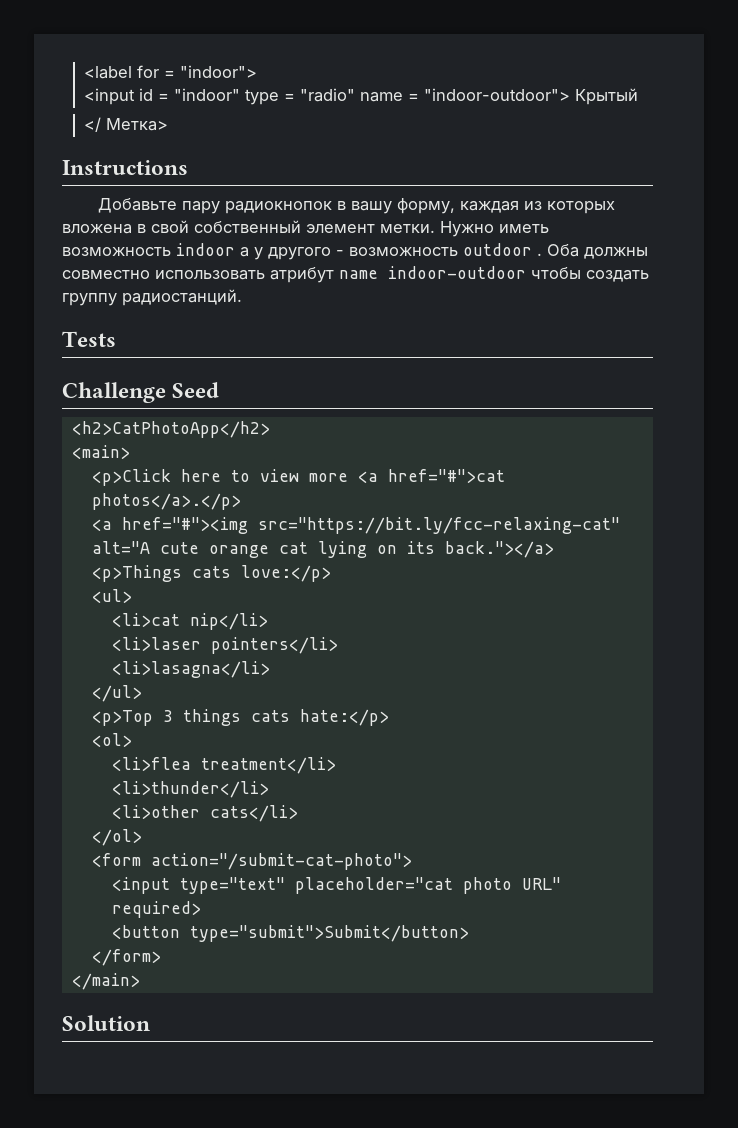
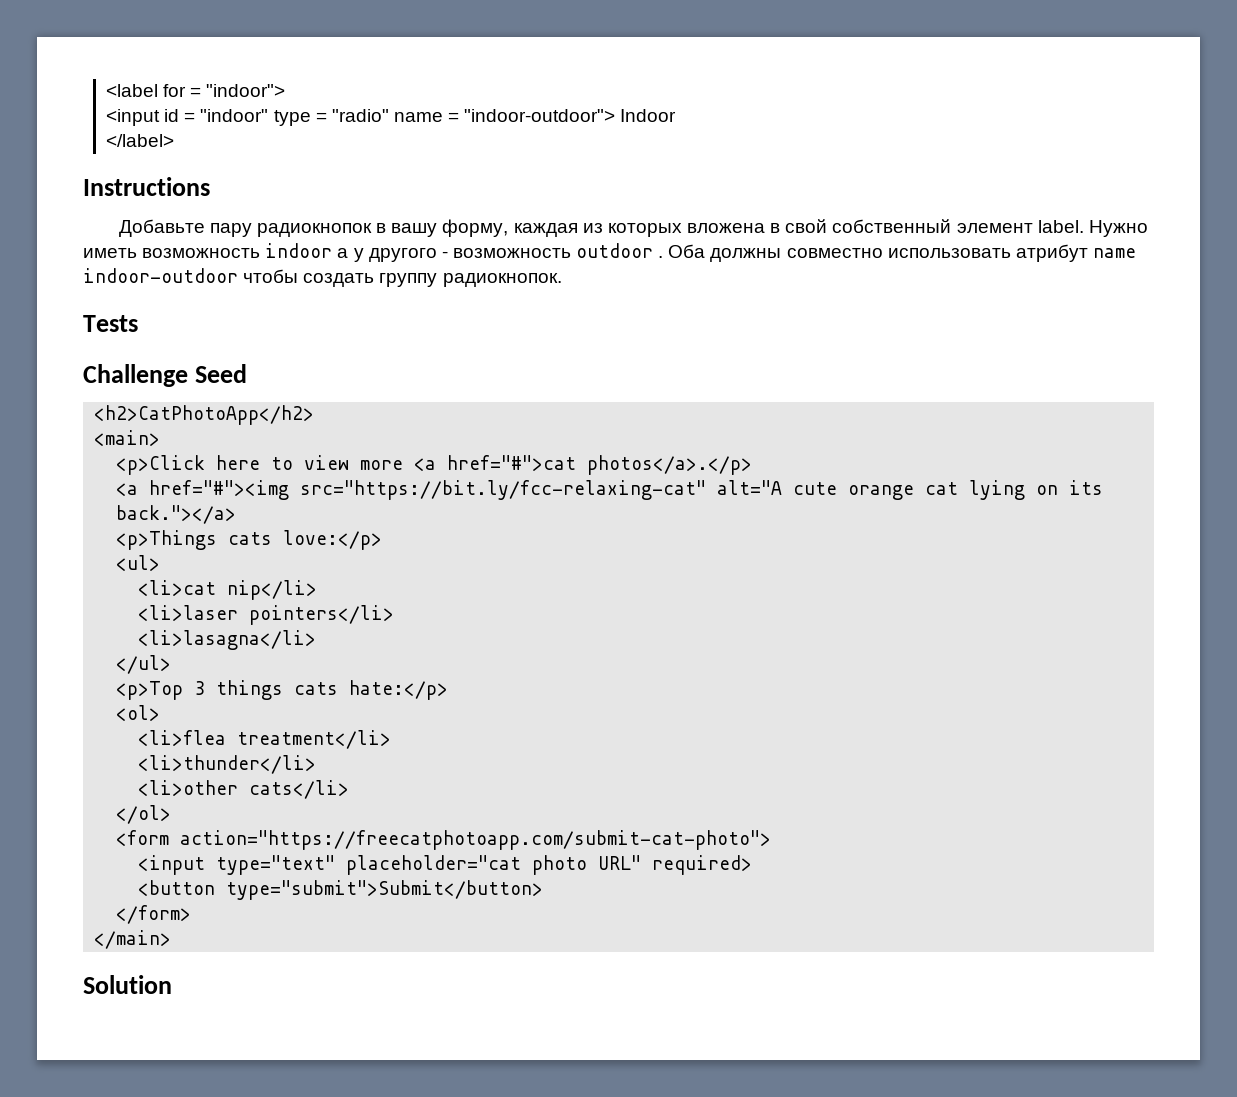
- <input id = "indoor" type = "radio" name = "indoor-outdoor"> Крытый
- </ Метка>
+ <input id = "indoor" type = "radio" name = "indoor-outdoor"> Indoor
+ </label>
- Добавьте пару радиокнопок в вашу форму, каждая из которых вложена в свой собственный элемент метки.
+ Добавьте пару радиокнопок в вашу форму, каждая из которых вложена в свой собственный элемент label.
- Оба должны совместно использовать атрибут name indoor-outdoor чтобы создать группу радиостанций.
+ Оба должны совместно использовать атрибут name indoor-outdoor чтобы создать группу радиокнопок.
- <form action="/submit-cat-photo">
+ <form action="https://freecatphotoapp.com/submit-cat-photo">

